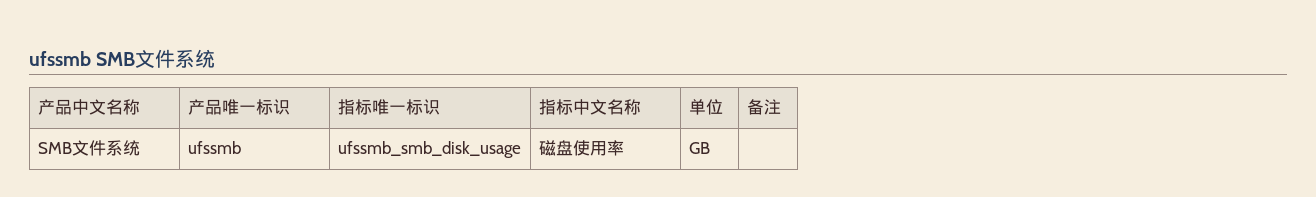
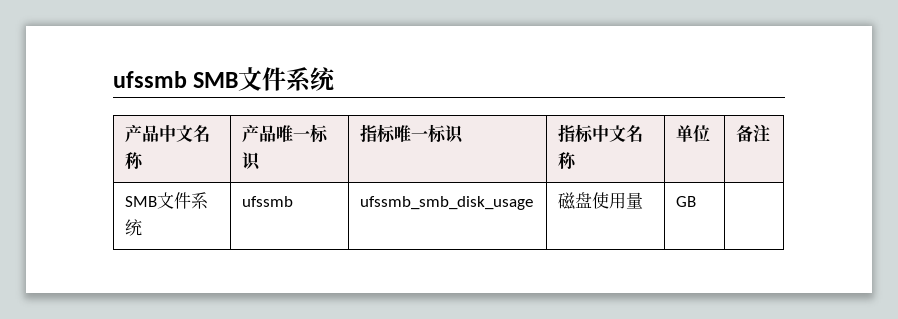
- SMB文件系统 | ufssmb | ufssmb_smb_disk_usage | 磁盘使用率 | GB |
+ SMB文件系统 | ufssmb | ufssmb_smb_disk_usage | 磁盘使用量 | GB |

